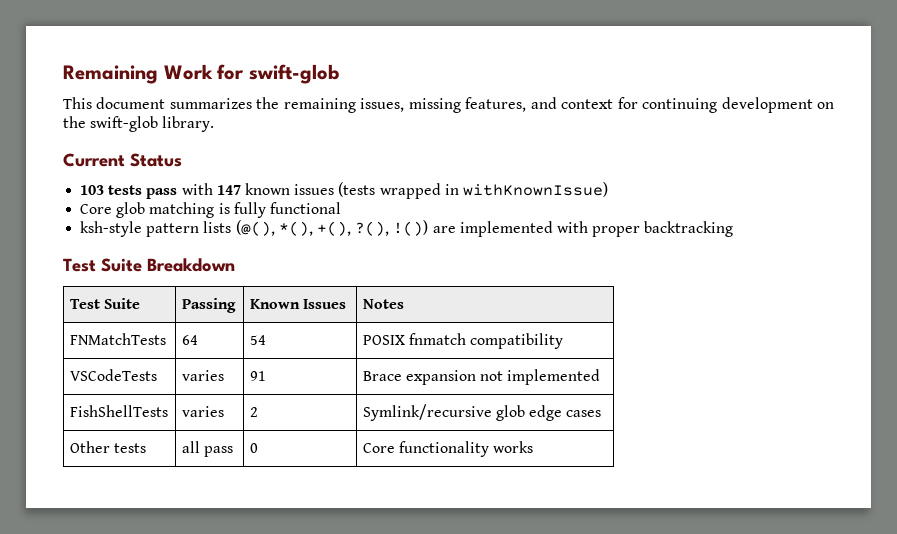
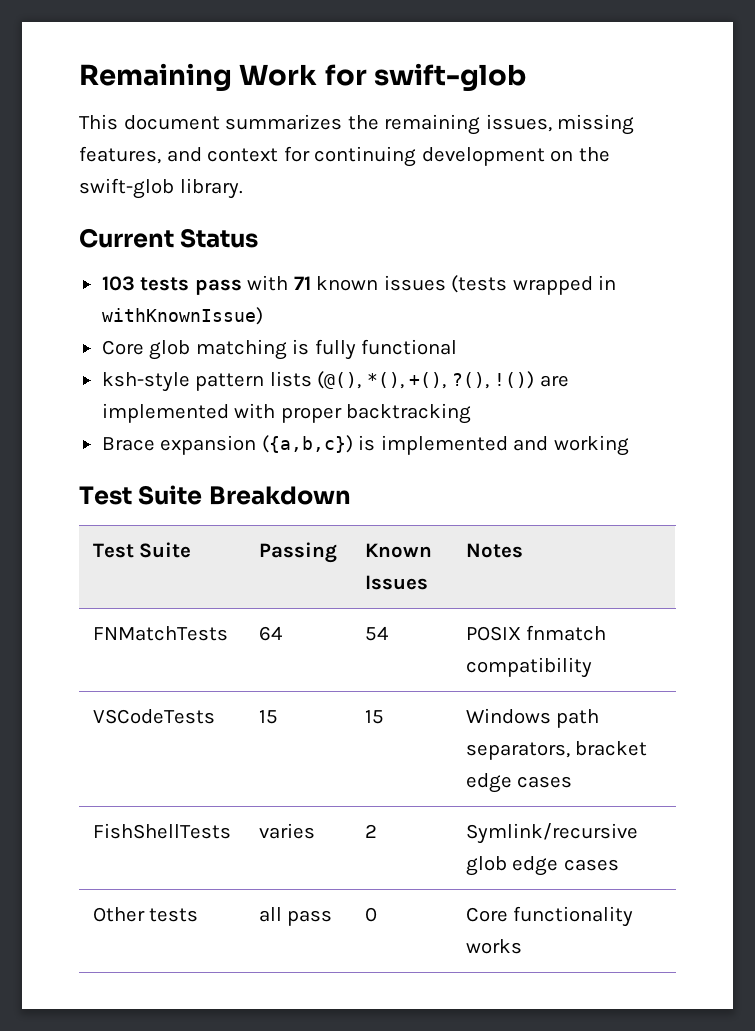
- 103 tests pass with 147 known issues (tests wrapped in withKnownIssue)
+ 103 tests pass with 71 known issues (tests wrapped in withKnownIssue)
+ Brace expansion ({a,b,c}) is implemented and working
- VSCodeTests | varies | 91 | Brace expansion not implemented
+ VSCodeTests | 15 | 15 | Windows path separators, bracket edge cases

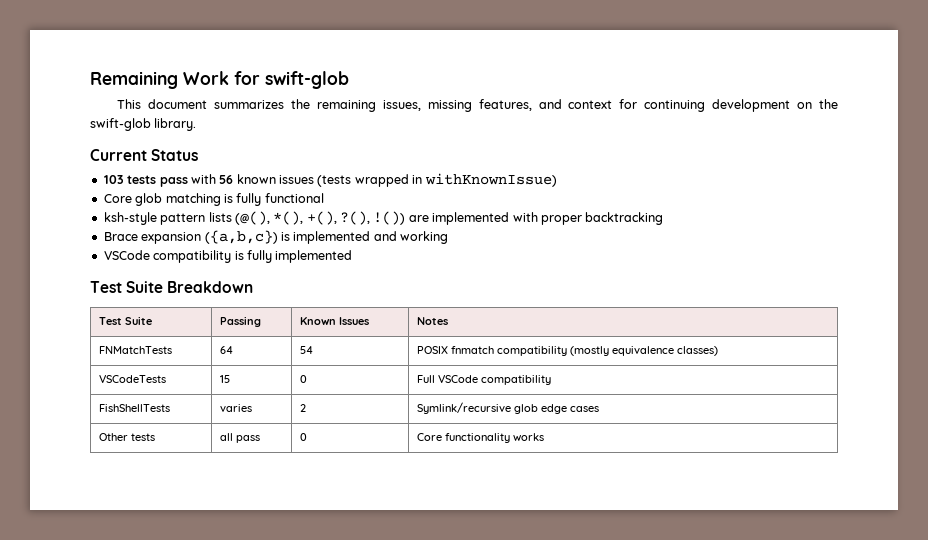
- 103 tests pass with 71 known issues (tests wrapped in withKnownIssue)
+ 103 tests pass with 56 known issues (tests wrapped in withKnownIssue)
+ VSCode compatibility is fully implemented
- FNMatchTests | 64 | 54 | POSIX fnmatch compatibility
+ FNMatchTests | 64 | 54 | POSIX fnmatch compatibility (mostly equivalence classes)
- VSCodeTests | 15 | 15 | Windows path separators, bracket edge cases
+ VSCodeTests | 15 | 0 | Full VSCode compatibility

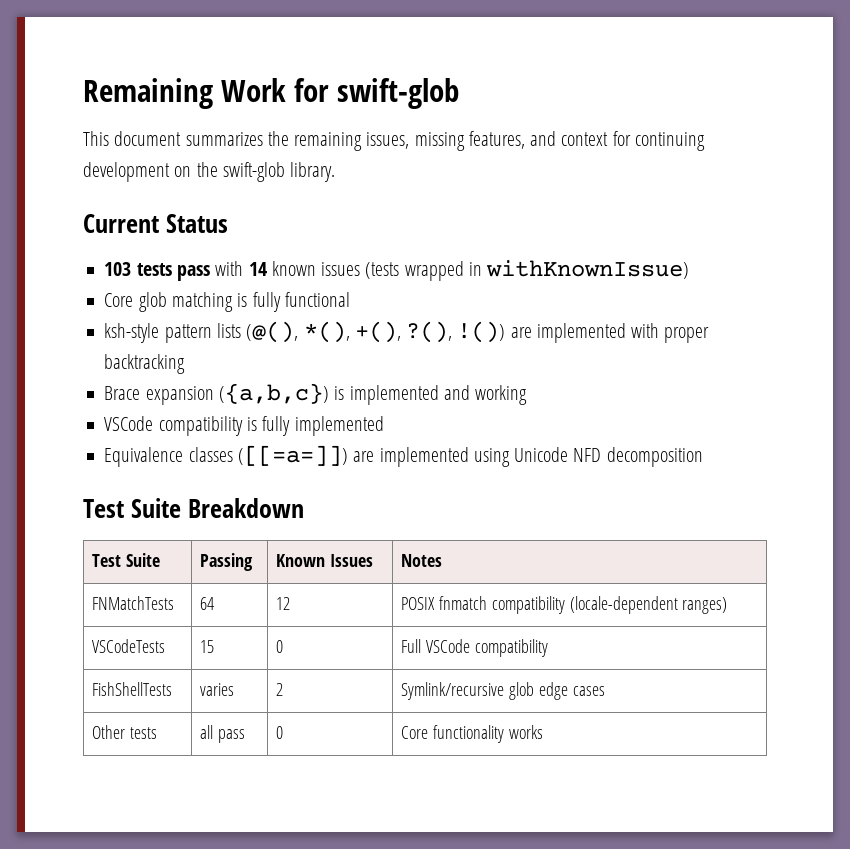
- 103 tests pass with 56 known issues (tests wrapped in withKnownIssue)
+ 103 tests pass with 14 known issues (tests wrapped in withKnownIssue)
+ Equivalence classes ([[=a=]]) are implemented using Unicode NFD decomposition
- FNMatchTests | 64 | 54 | POSIX fnmatch compatibility (mostly equivalence classes)
+ FNMatchTests | 64 | 12 | POSIX fnmatch compatibility (locale-dependent ranges)

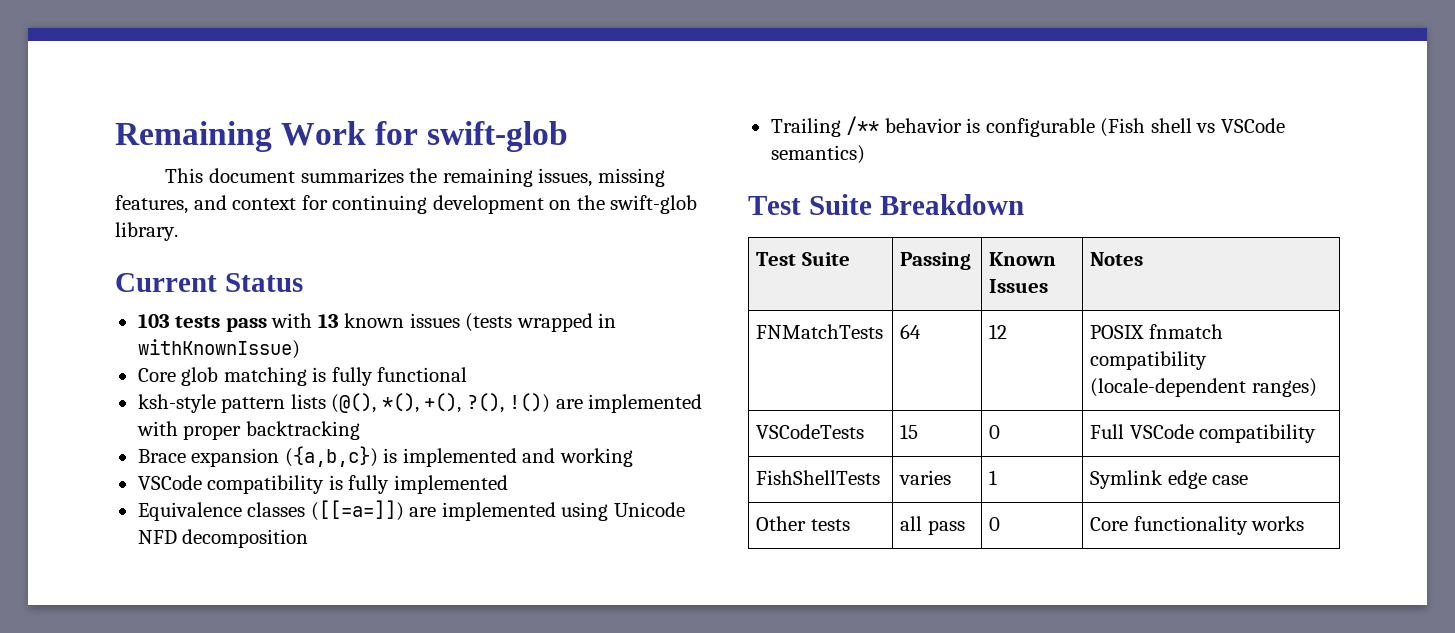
- 103 tests pass with 14 known issues (tests wrapped in withKnownIssue)
+ 103 tests pass with 13 known issues (tests wrapped in withKnownIssue)
+ Trailing /** behavior is configurable (Fish shell vs VSCode semantics)
- FishShellTests | varies | 2 | Symlink/recursive glob edge cases
+ FishShellTests | varies | 1 | Symlink edge case

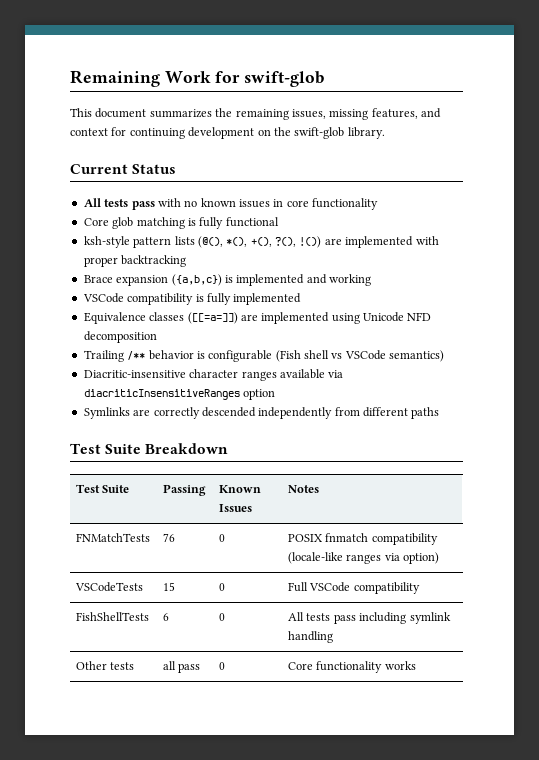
- 103 tests pass with 13 known issues (tests wrapped in withKnownIssue)
+ All tests pass with no known issues in core functionality
+ Diacritic-insensitive character ranges available via diacriticInsensitiveRanges option
+ Symlinks are correctly descended independently from different paths
- FNMatchTests | 64 | 12 | POSIX fnmatch compatibility (locale-dependent ranges)
+ FNMatchTests | 76 | 0 | POSIX fnmatch compatibility (locale-like ranges via option)
- FishShellTests | varies | 1 | Symlink edge case
+ FishShellTests | 6 | 0 | All tests pass including symlink handling

